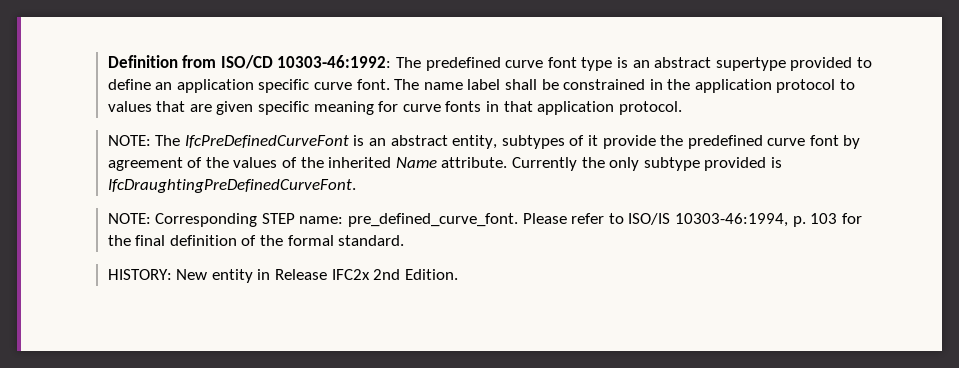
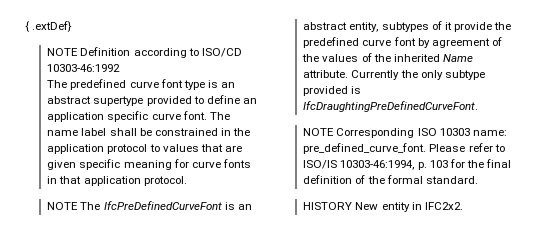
- Definition from ISO/CD 10303-46:1992: The predefined curve font type is an abstract supertype provided to define an application specific curve font.
+ { .extDef}
+ NOTE Definition according to ISO/CD 10303-46:1992
+ The predefined curve font type is an abstract supertype provided to define an application specific curve font.
- NOTE: The IfcPreDefinedCurveFont is an abstract entity, subtypes of it provide the predefined curve font by agreement of the values of the inherited Name attribute.
+ NOTE The IfcPreDefinedCurveFont is an abstract entity, subtypes of it provide the predefined curve font by agreement of the values of the inherited Name attribute.
- NOTE: Corresponding STEP name: pre_defined_curve_font.
+ NOTE Corresponding ISO 10303 name: pre_defined_curve_font.
- HISTORY: New entity in Release IFC2x 2nd Edition.
+ HISTORY New entity in IFC2x2.

